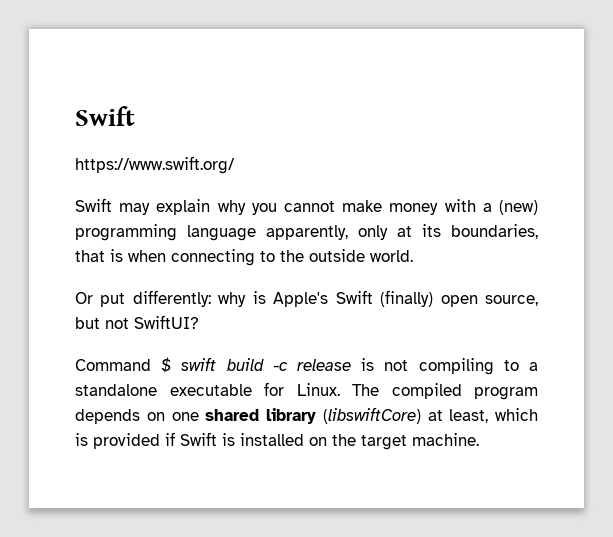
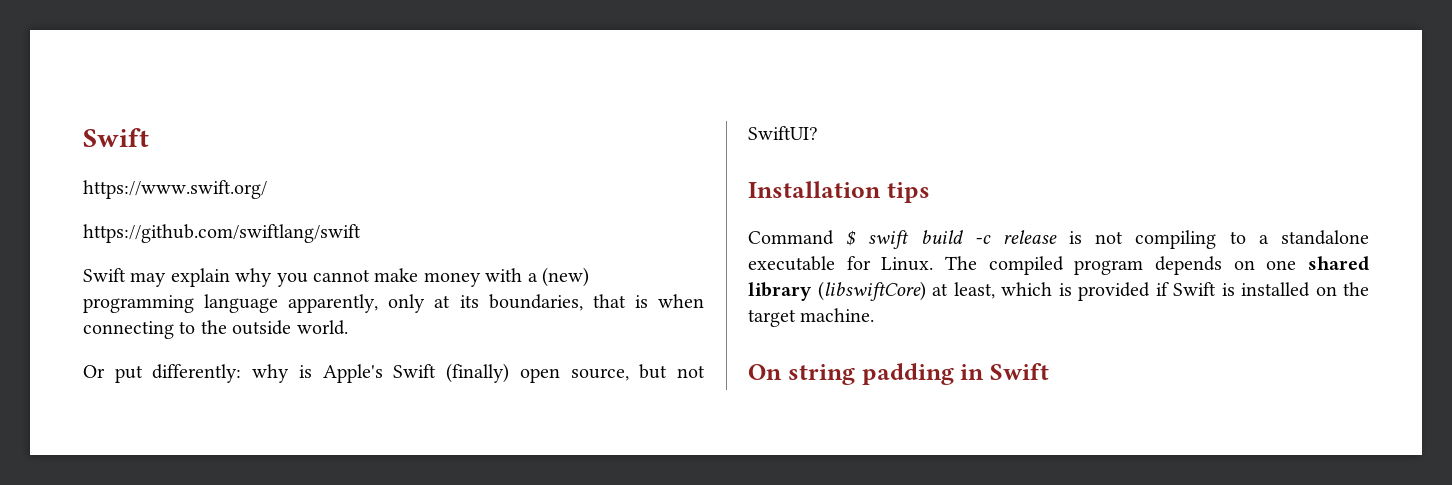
+ https://github.com/swiftlang/swift
+ Installation tips
+ On string padding in Swift

